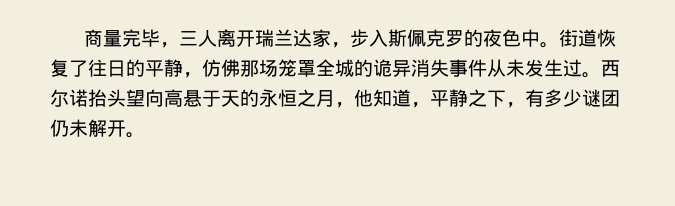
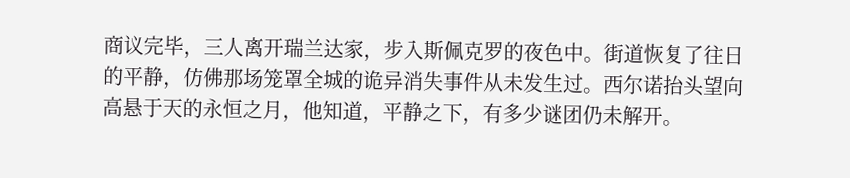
- 商量完毕，三人离开瑞兰达家，步入斯佩克罗的夜色中。
+ 商议完毕，三人离开瑞兰达家，步入斯佩克罗的夜色中。

